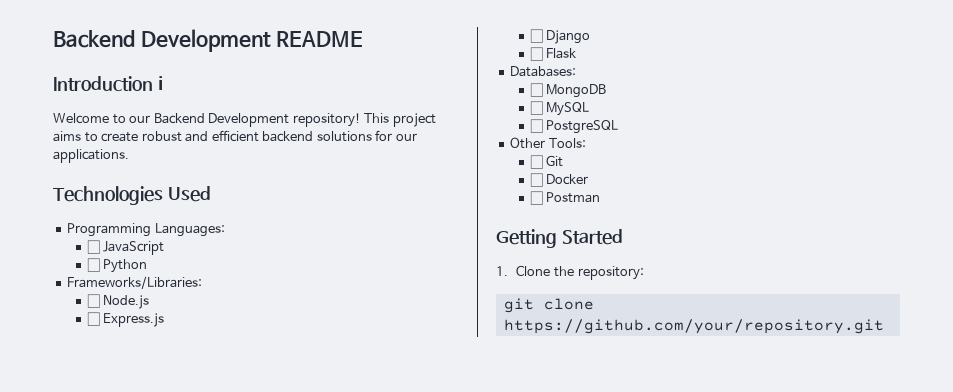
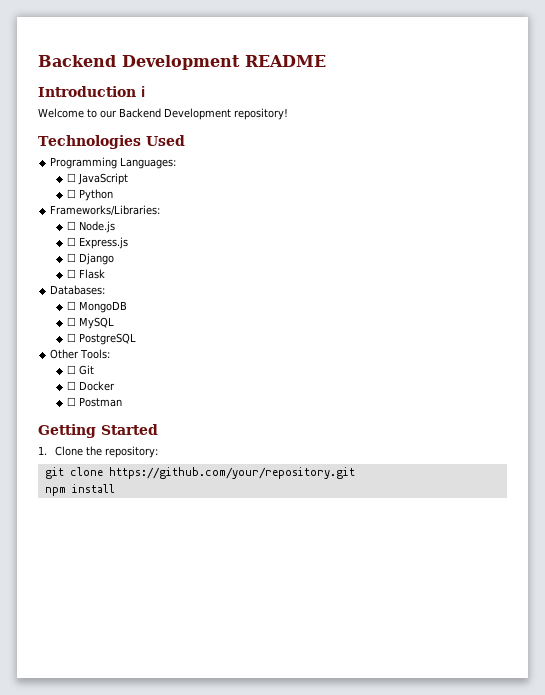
- This project aims to create robust and efficient backend solutions for our applications.
+ npm install

